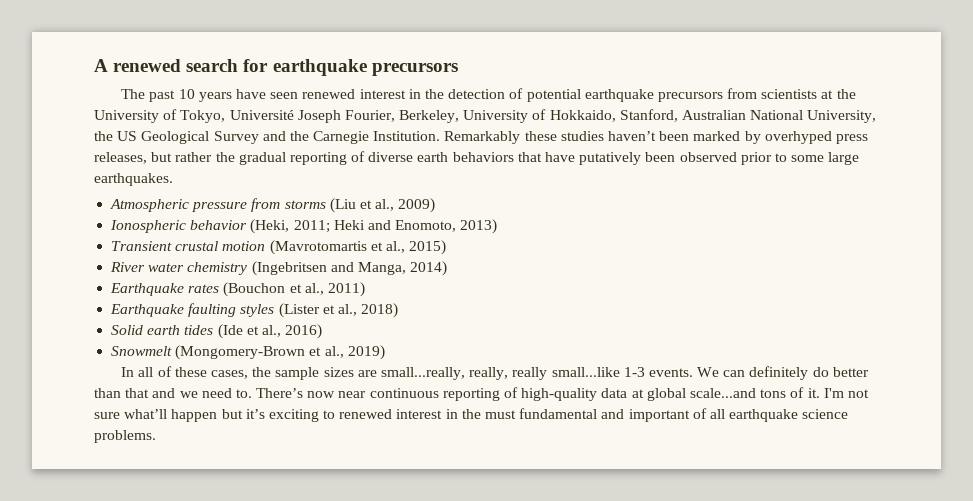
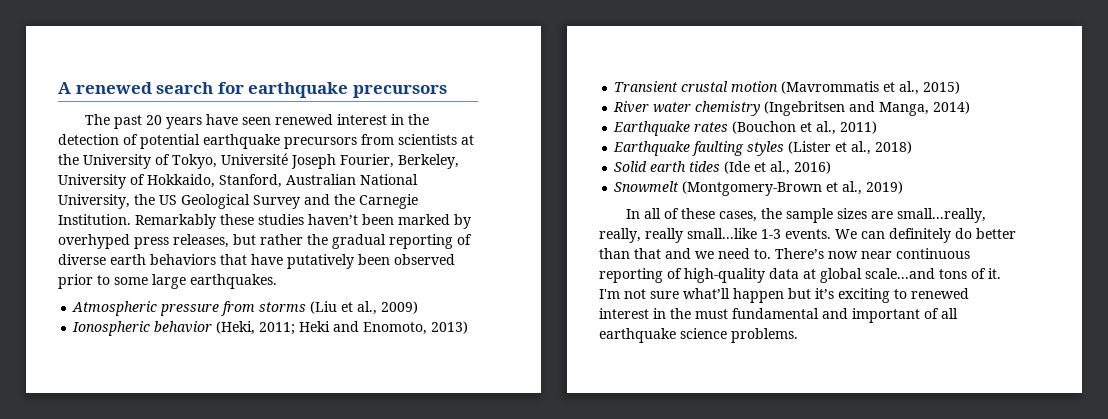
- The past 10 years have seen renewed interest in the detection of potential earthquake precursors from scientists at the University of Tokyo, Université Joseph Fourier, Berkeley, University of Hokkaido, Stanford, Australian National University, the US Geological Survey and the Carnegie Institution.
+ The past 20 years have seen renewed interest in the detection of potential earthquake precursors from scientists at the University of Tokyo, Université Joseph Fourier, Berkeley, University of Hokkaido, Stanford, Australian National University, the US Geological Survey and the Carnegie Institution.
- Transient crustal motion (Mavrotomartis et al., 2015)
+ Transient crustal motion (Mavrommatis et al., 2015)
- Snowmelt (Mongomery-Brown et al., 2019)
+ Snowmelt (Montgomery-Brown et al., 2019)

